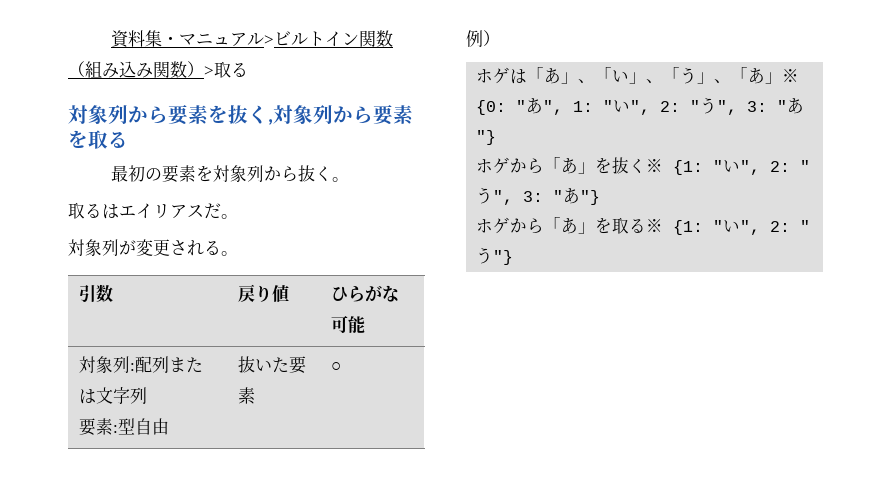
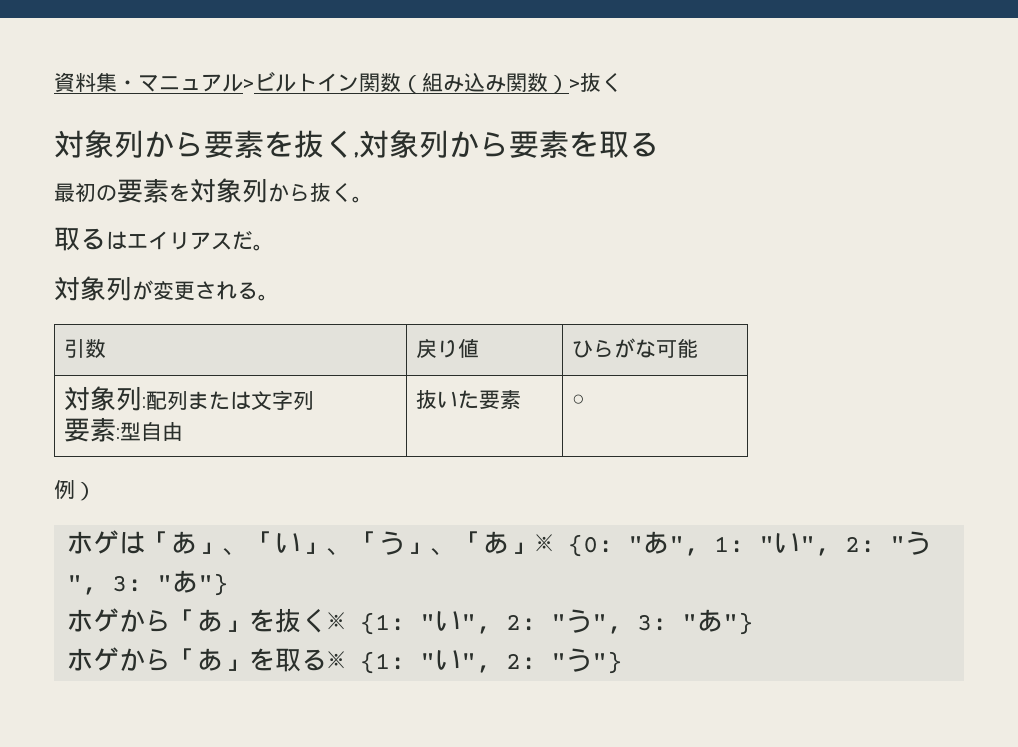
- 資料集・マニュアル>ビルトイン関数（組み込み関数）>取る
+ 資料集・マニュアル>ビルトイン関数（組み込み関数）>抜く

